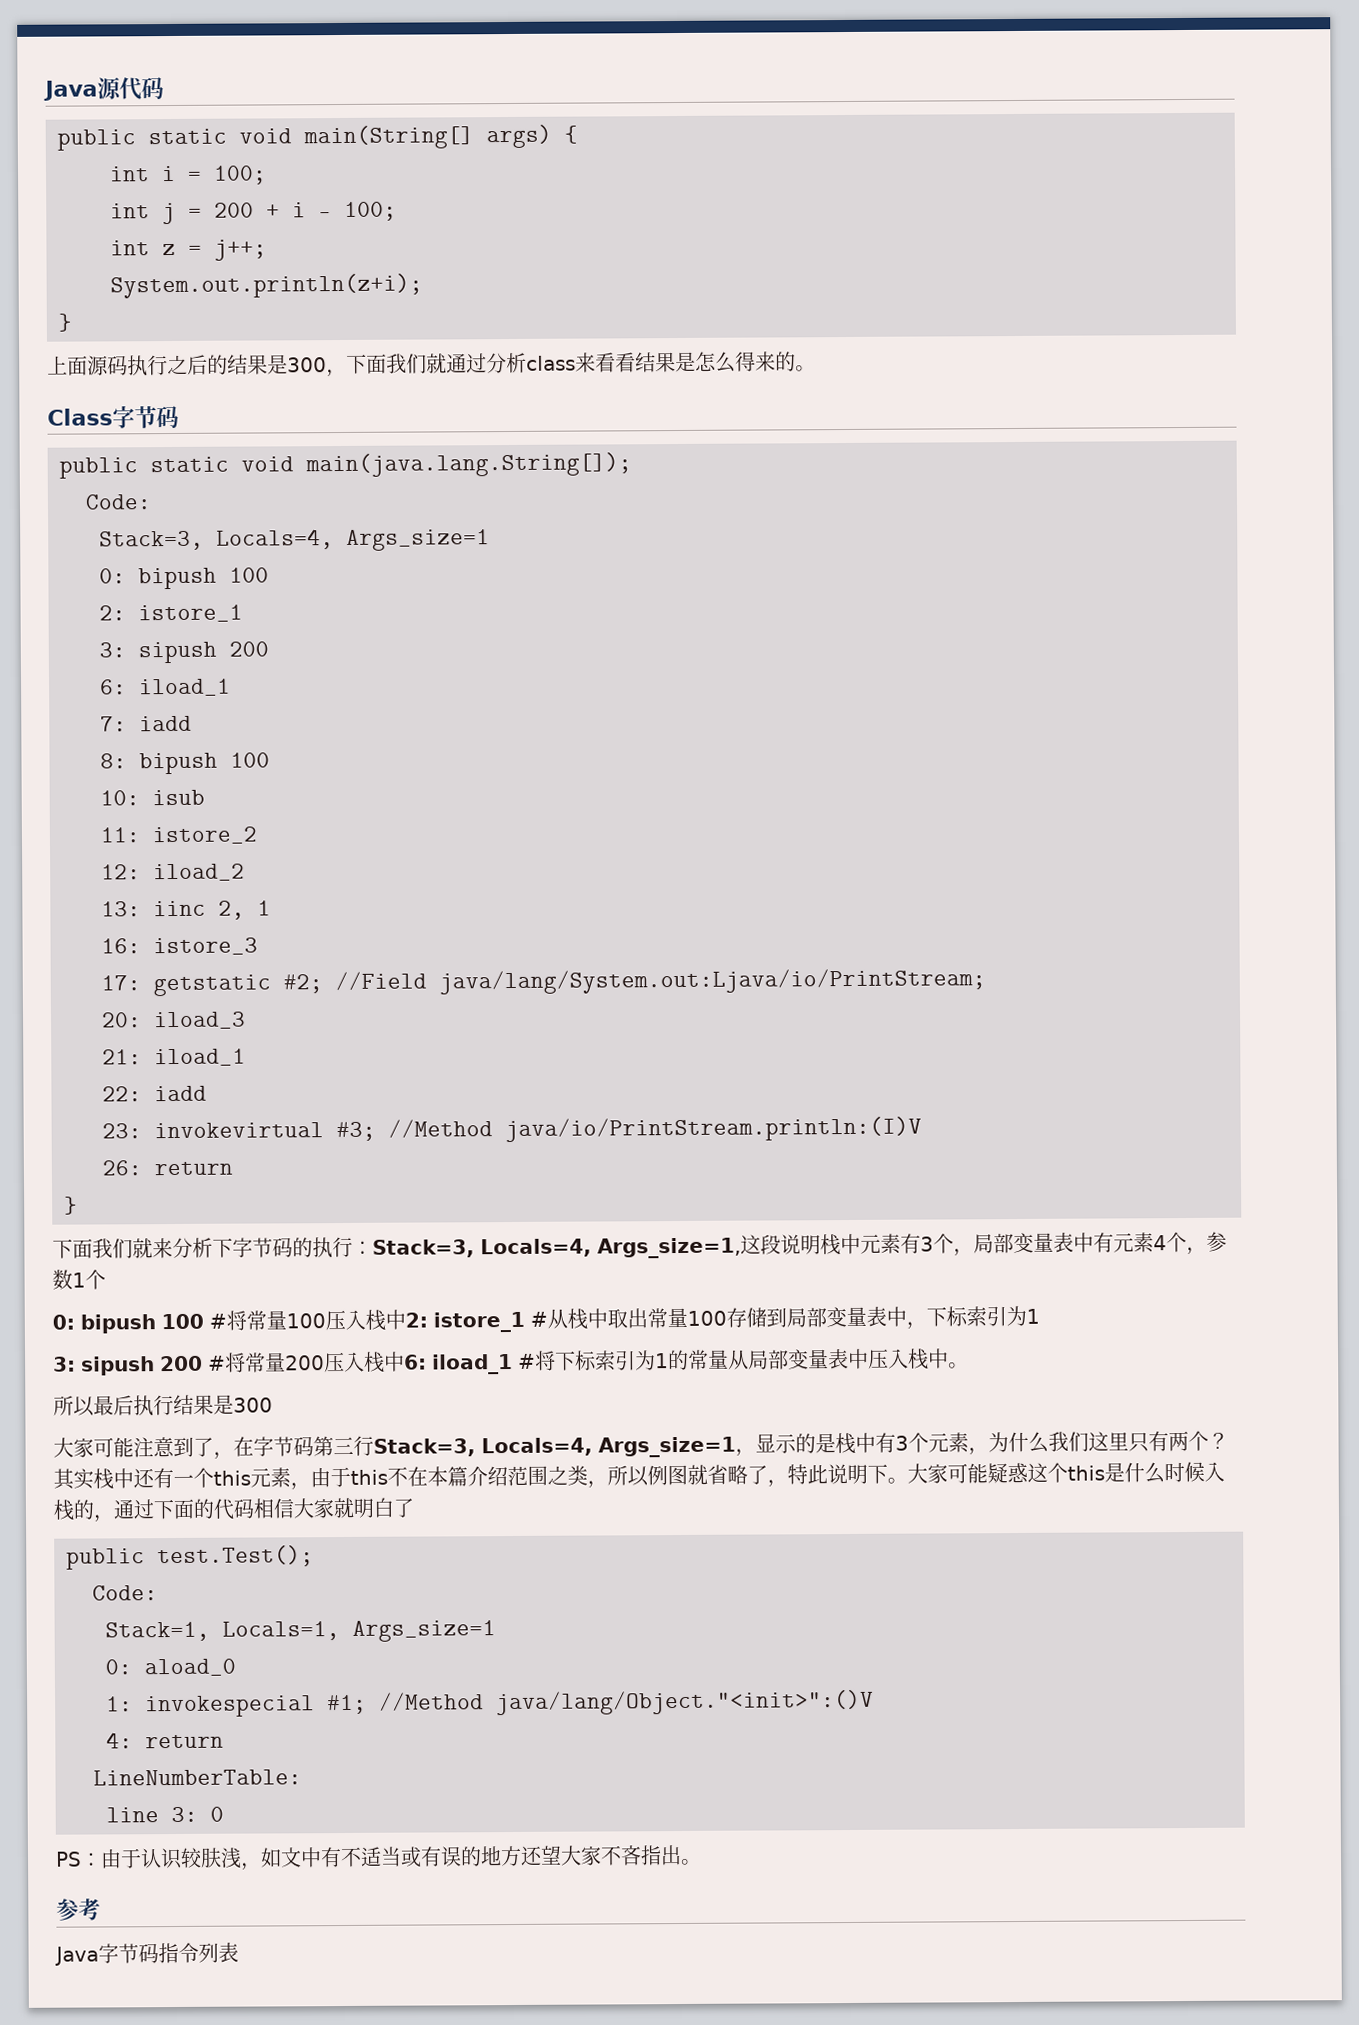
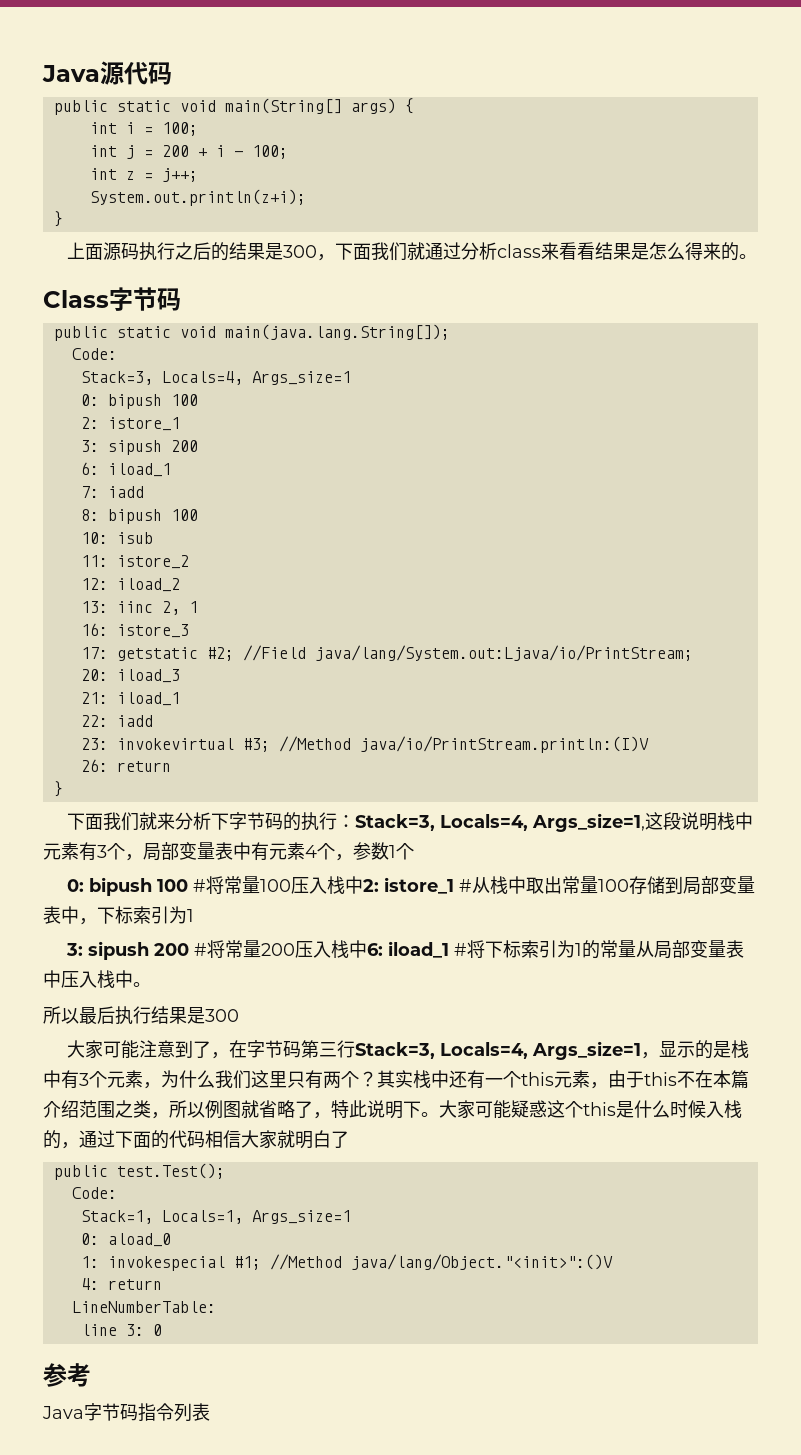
- PS：由于认识较肤浅，如文中有不适当或有误的地方还望大家不吝指出。

